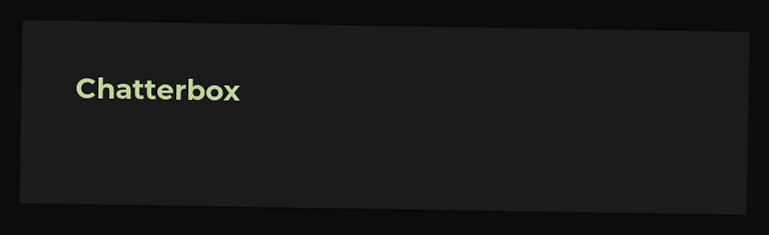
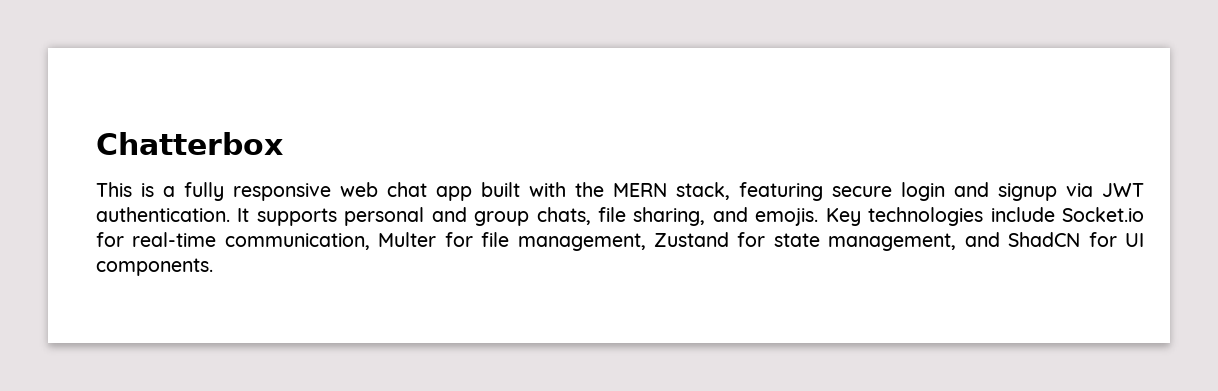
+ This is a fully responsive web chat app built with the MERN stack, featuring secure login and signup via JWT authentication. It supports personal and group chats, file sharing, and emojis. Key technologies include Socket.io for real-time communication, Multer for file management, Zustand for state management, and ShadCN for UI components.

